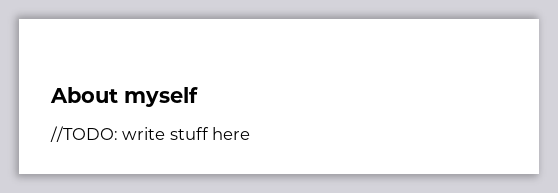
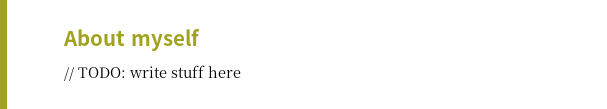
- //TODO: write stuff here
+ // TODO: write stuff here

